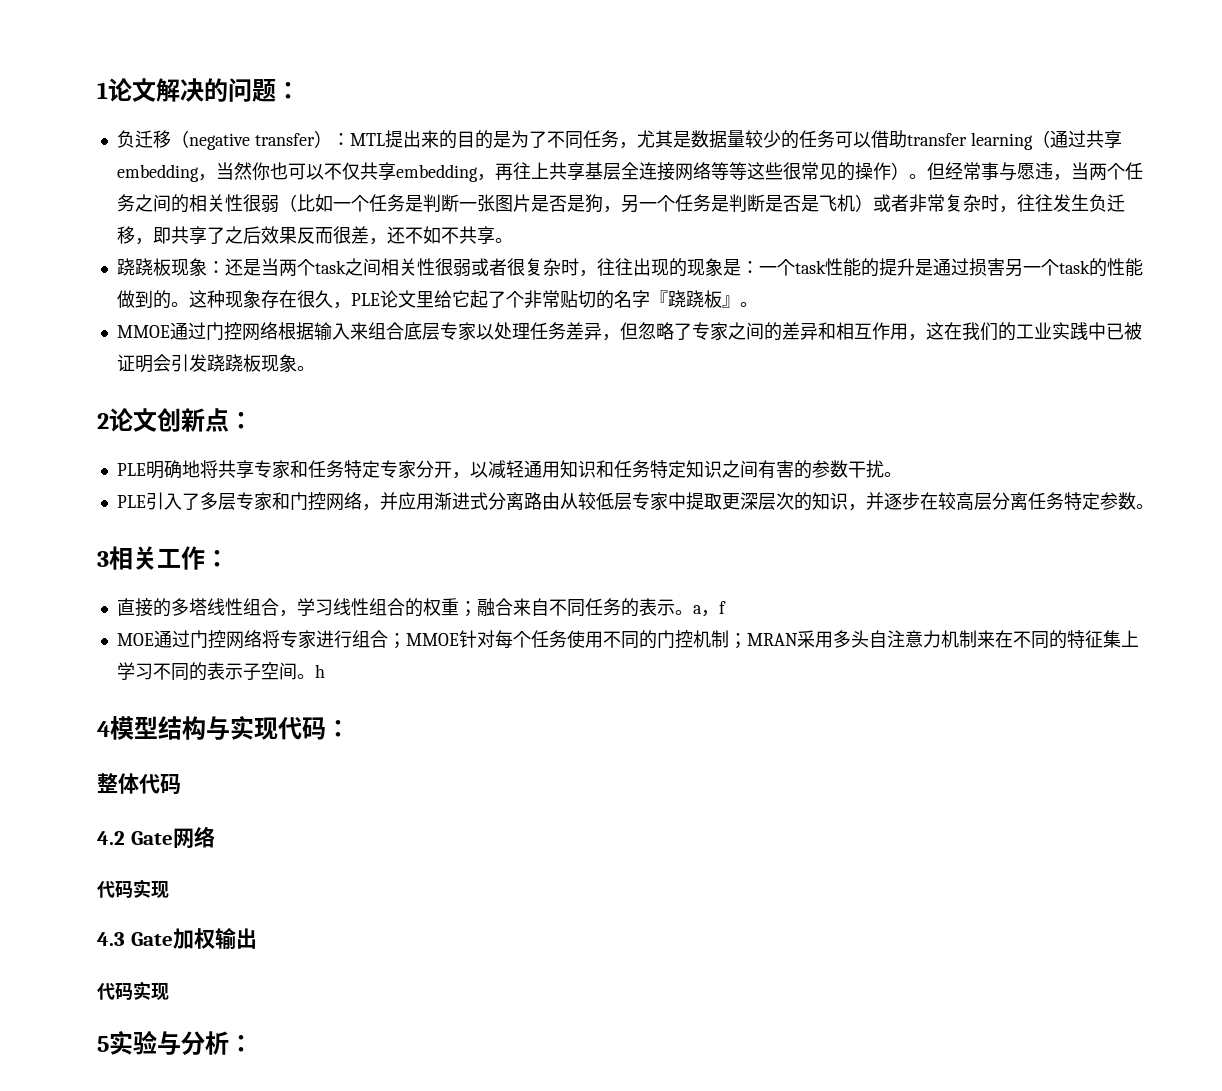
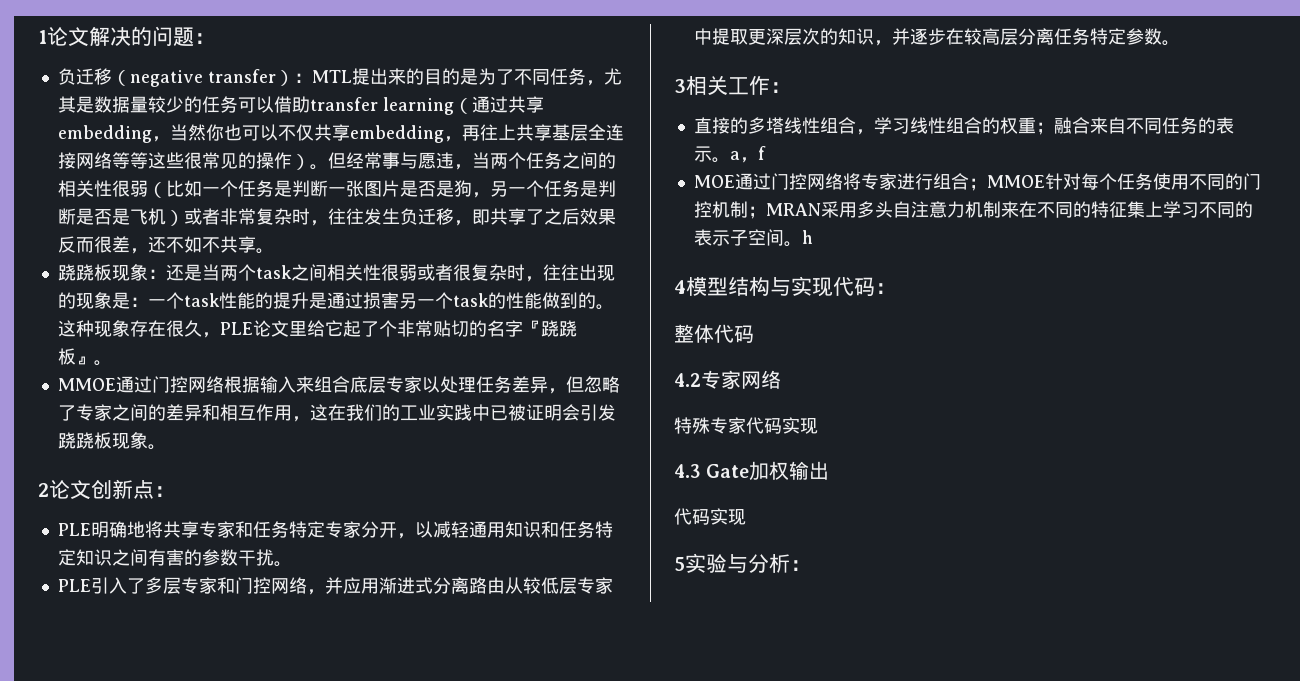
- 4.2 Gate网络
- 代码实现
+ 4.2专家网络
+ 特殊专家代码实现

